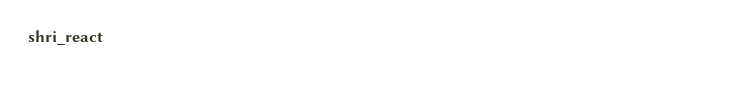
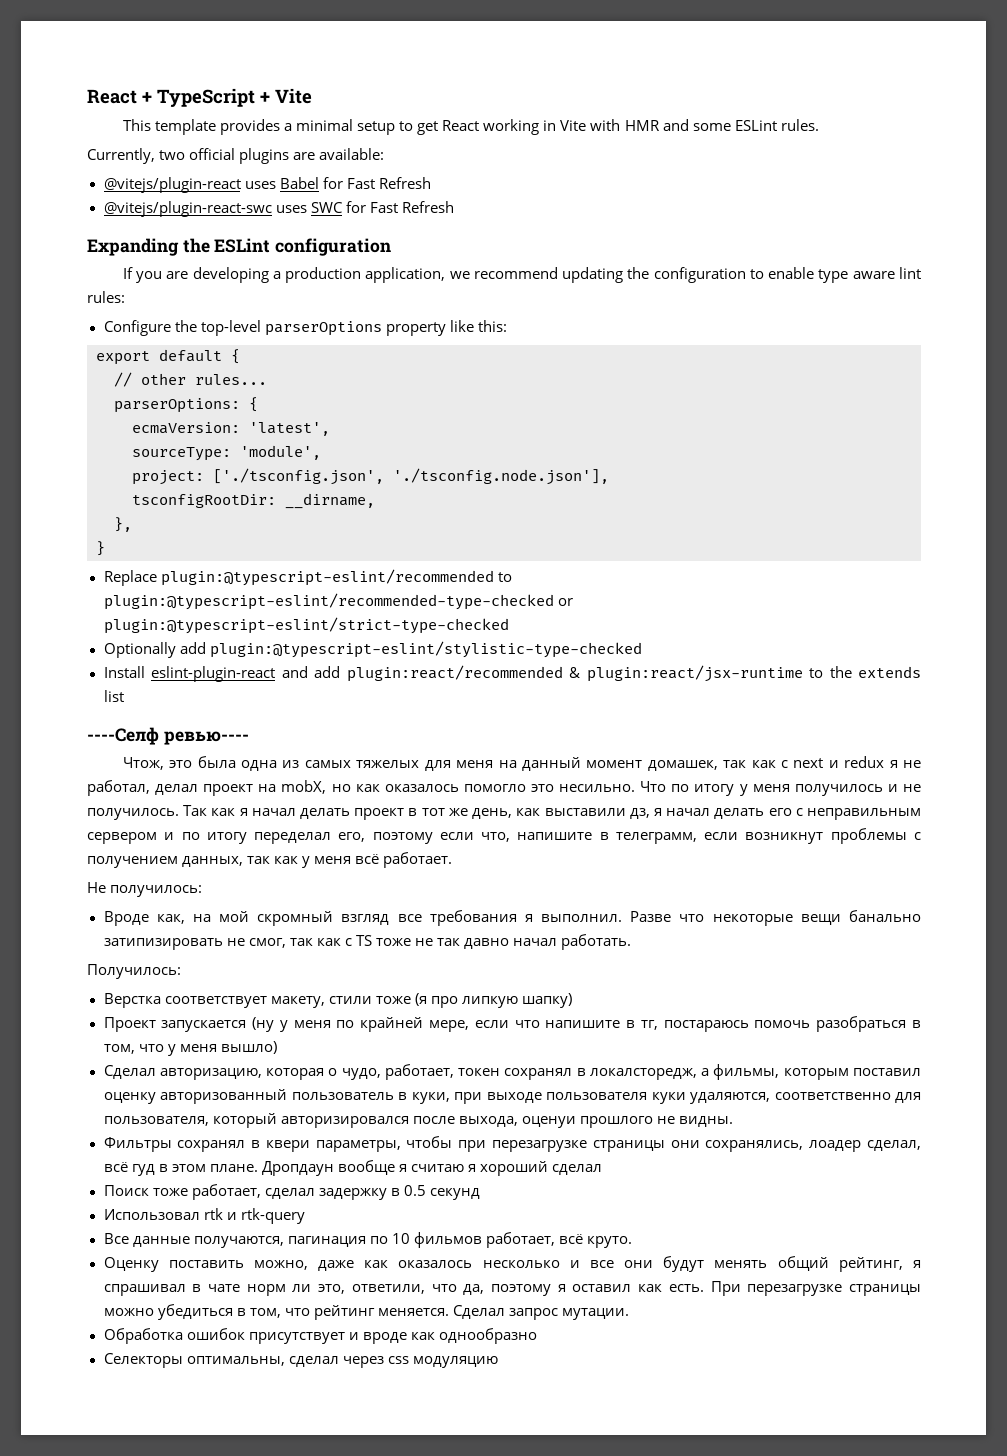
- shri_react
+ React + TypeScript + Vite
+ This template provides a minimal setup to get React working in Vite with HMR and some ESLint rules.
+ Currently, two official plugins are available:
+ @vitejs/plugin-react uses Babel for Fast Refresh
+ @vitejs/plugin-react-swc uses SWC for Fast Refresh
+ Expanding the ESLint configuration
+ If you are developing a production application, we recommend updating the configuration to enable type aware lint rules:
+ Configure the top-level parserOptions property like this:
+ export default {
+ // other rules...
+ parserOptions: {
+ ecmaVersion: 'latest',
+ sourceType: 'module',
+ project: ['./tsconfig.json', './tsconfig.node.json'],
+ tsconfigRootDir: __dirname,
+ },
+ }
+ Replace plugin:@typescript-eslint/recommended to plugin:@typescript-eslint/recommended-type-checked or plugin:@typescript-eslint/strict-type-checked
+ Optionally add plugin:@typescript-eslint/stylistic-type-checked
+ Install eslint-plugin-react and add plugin:react/recommended & plugin:react/jsx-runtime to the extends list
+ ----Селф ревью----
+ Чтож, это была одна из самых тяжелых для меня на данный момент домашек, так как с next и redux я не работал, делал проект на mobX, но как оказалось помогло это несильно. Что по итогу у меня получилось и не получилось. Так как я начал делать проект в тот же день, как выставили дз, я начал делать его с неправильным сервером и по итогу переделал его, поэтому если что, напишите в телеграмм, если возникнут проблемы с получением данных, так как у меня всё работает.
+ Не получилось:
+ Вроде как, на мой скромный взгляд все требования я выполнил. Разве что некоторые вещи банально затипизировать не смог, так как с TS тоже не так давно начал работать.
+ Получилось:
+ Верстка соответствует макету, стили тоже (я про липкую шапку)
+ Проект запускается (ну у меня по крайней мере, если что напишите в тг, постараюсь помочь разобраться в том, что у меня вышло)
+ Сделал авторизацию, которая о чудо, работает, токен сохранял в локалсторедж, а фильмы, которым поставил оценку авторизованный пользователь в куки, при выходе пользователя куки удаляются, соответственно для пользователя, который авторизировался после выхода, оценуи прошлого не видны.
+ Фильтры сохранял в квери параметры, чтобы при перезагрузке страницы они сохранялись, лоадер сделал, всё гуд в этом плане. Дропдаун вообще я считаю я хороший сделал
+ Поиск тоже работает, сделал задержку в 0.5 секунд
+ Использовал rtk и rtk-query
+ Все данные получаются, пагинация по 10 фильмов работает, всё круто.
+ Оценку поставить можно, даже как оказалось несколько и все они будут менять общий рейтинг, я спрашивал в чате норм ли это, ответили, что да, поэтому я оставил как есть. При перезагрузке страницы можно убедиться в том, что рейтинг меняется. Сделал запрос мутации.
+ Обработка ошибок присутствует и вроде как однообразно
+ Селекторы оптимальны, сделал через css модуляцию

